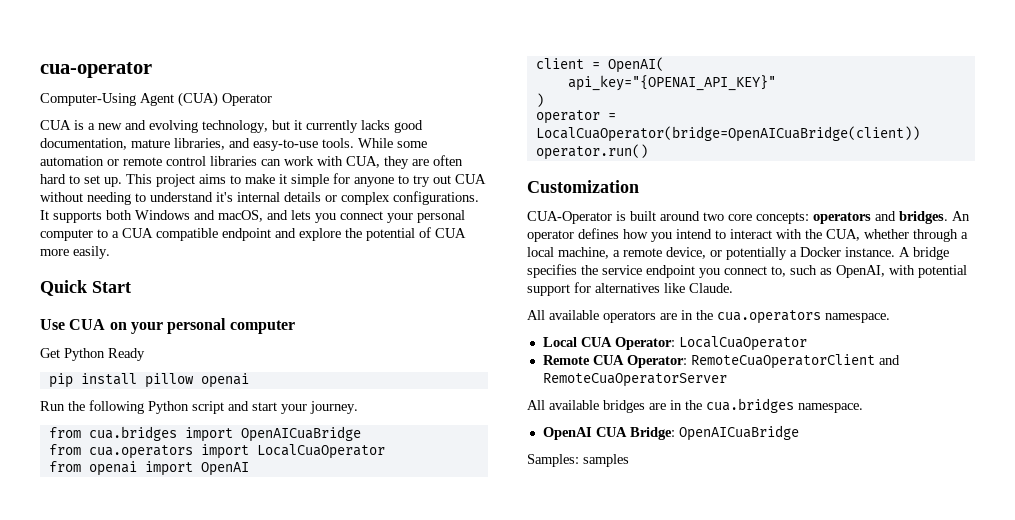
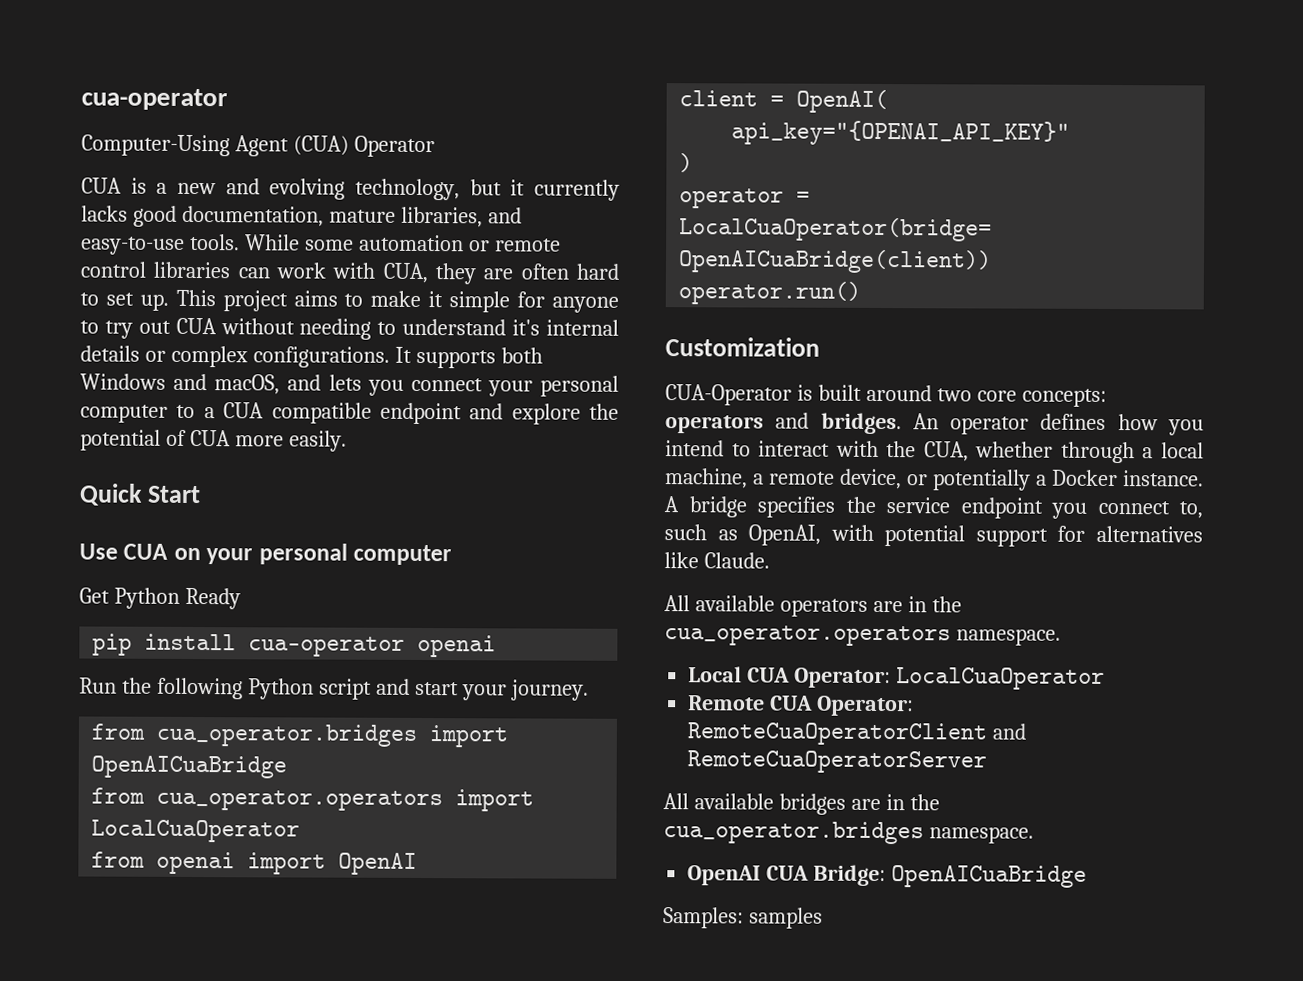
- pip install pillow openai
+ pip install cua-operator openai
- from cua.bridges import OpenAICuaBridge
+ from cua_operator.bridges import OpenAICuaBridge
- from cua.operators import LocalCuaOperator
+ from cua_operator.operators import LocalCuaOperator
- All available operators are in the cua.operators namespace.
+ All available operators are in the cua_operator.operators namespace.
- All available bridges are in the cua.bridges namespace.
+ All available bridges are in the cua_operator.bridges namespace.

